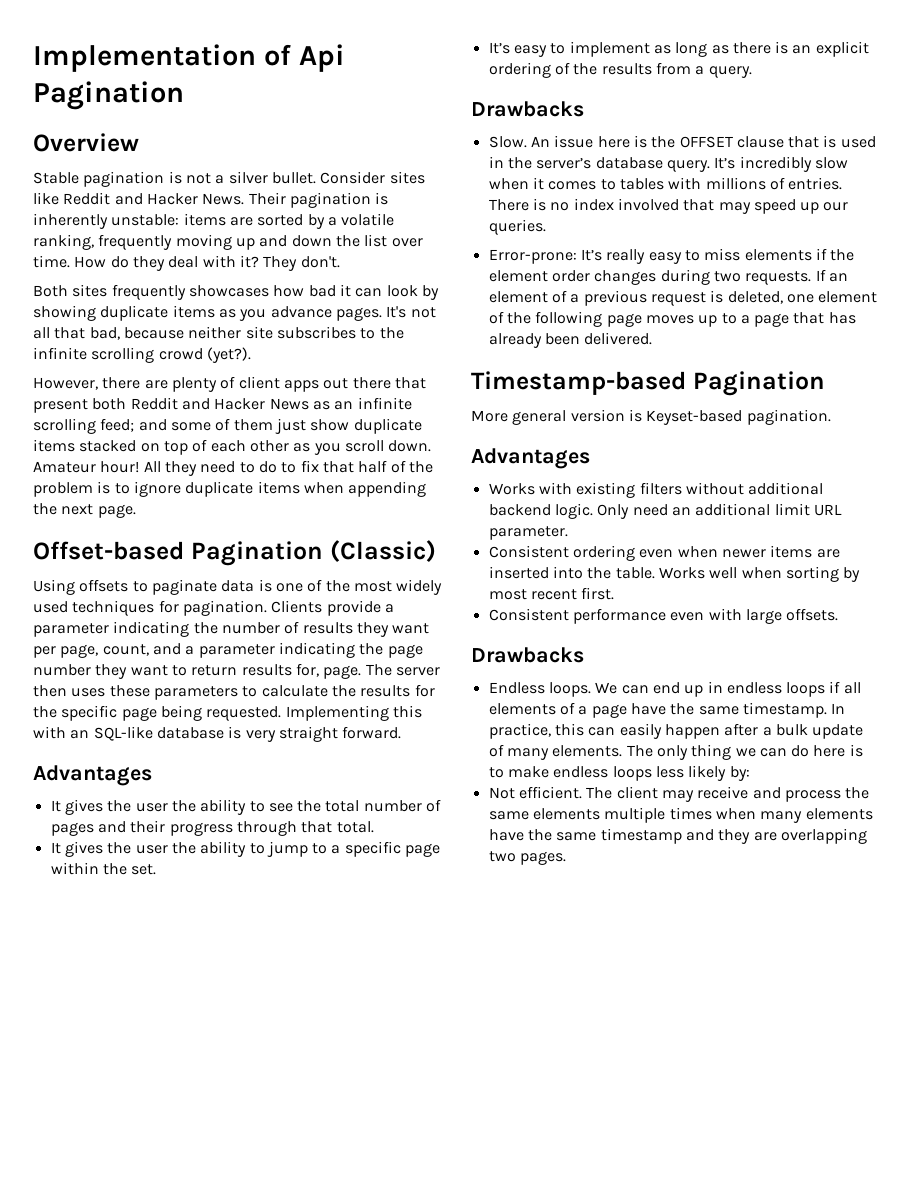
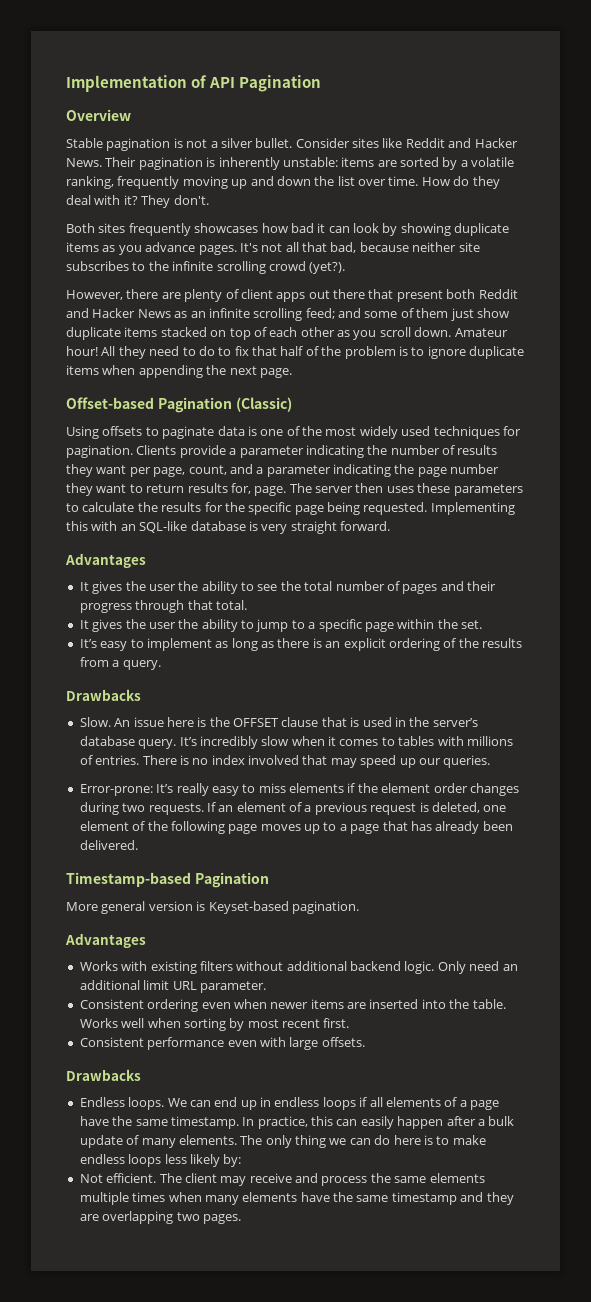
- Implementation of Api Pagination
+ Implementation of API Pagination

